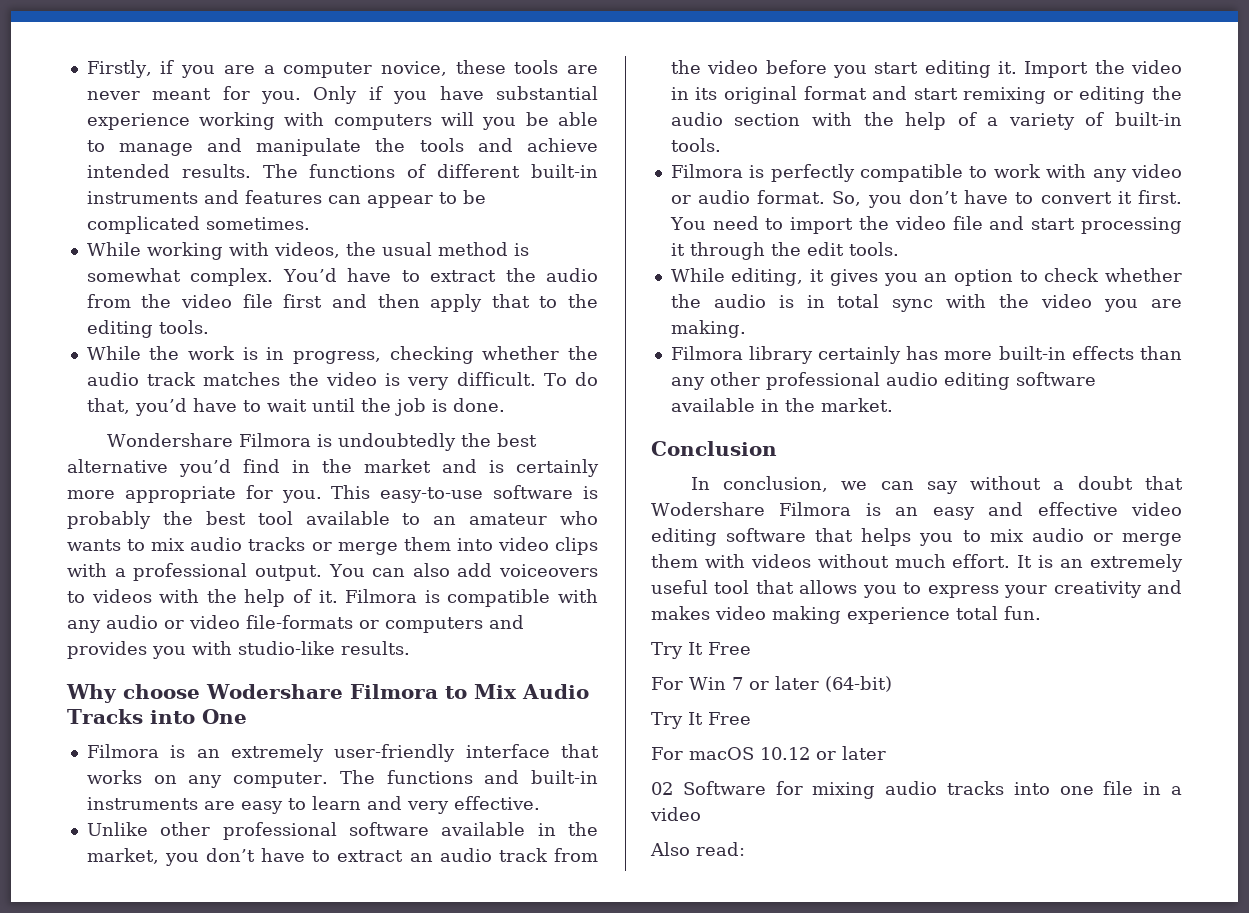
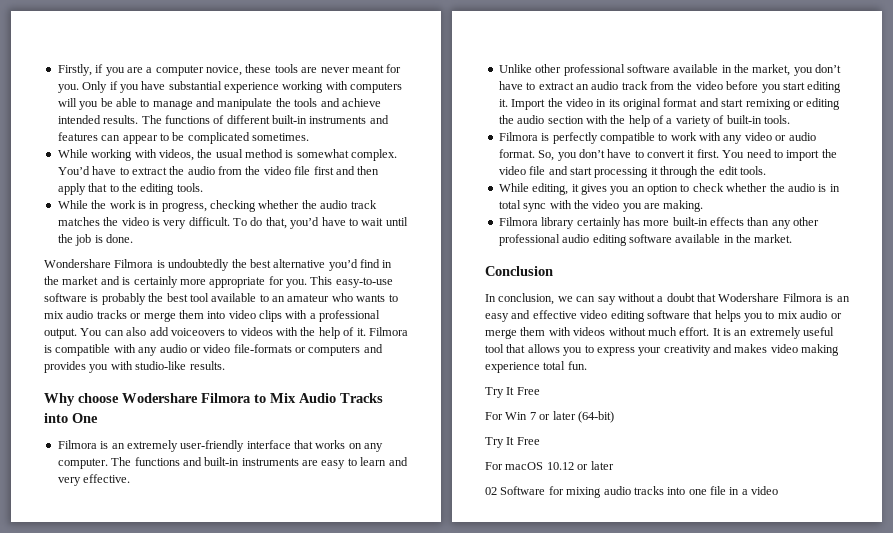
- Also read:

